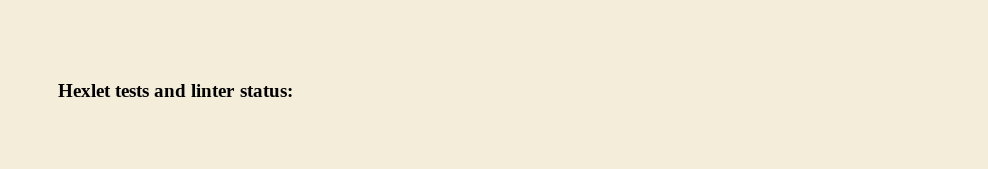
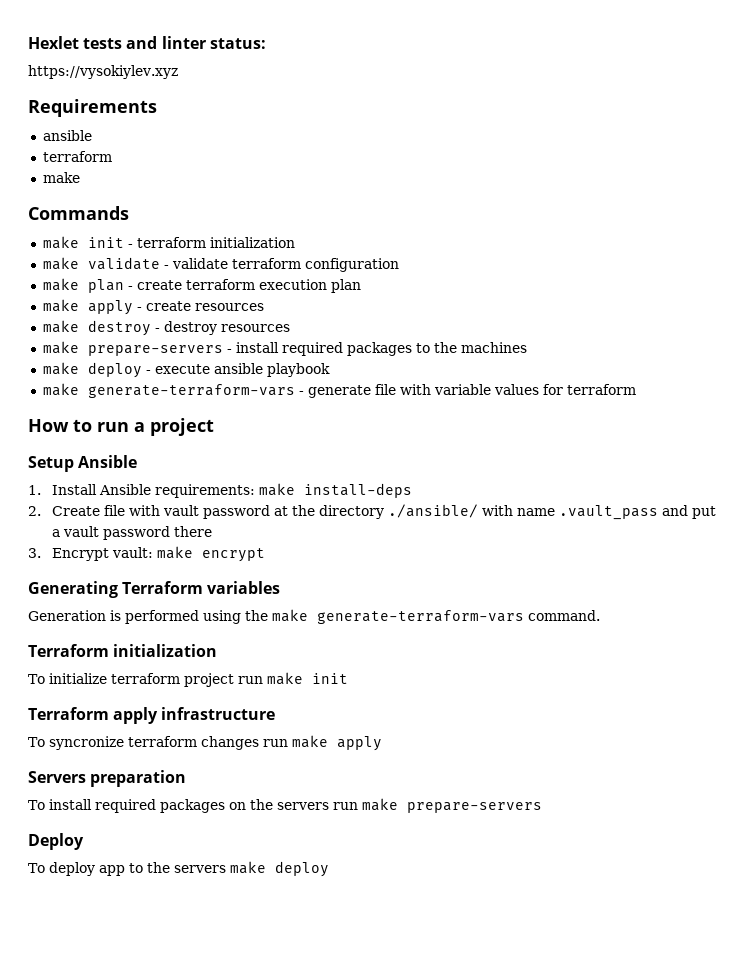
+ https://vysokiylev.xyz
+ Requirements
+ ansible
+ terraform
+ make
+ Commands
+ make init - terraform initialization
+ make validate - validate terraform configuration
+ make plan - create terraform execution plan
+ make apply - create resources
+ make destroy - destroy resources
+ make prepare-servers - install required packages to the machines
+ make deploy - execute ansible playbook
+ make generate-terraform-vars - generate file with variable values for terraform
+ How to run a project
+ Setup Ansible
+ 1. Install Ansible requirements: make install-deps
+ 2. Create file with vault password at the directory ./ansible/ with name .vault_pass and put a vault password there
+ 3. Encrypt vault: make encrypt
+ Generating Terraform variables
+ Generation is performed using the make generate-terraform-vars command.
+ Terraform initialization
+ To initialize terraform project run make init
+ Terraform apply infrastructure
+ To syncronize terraform changes run make apply
+ Servers preparation
+ To install required packages on the servers run make prepare-servers
+ Deploy
+ To deploy app to the servers make deploy

